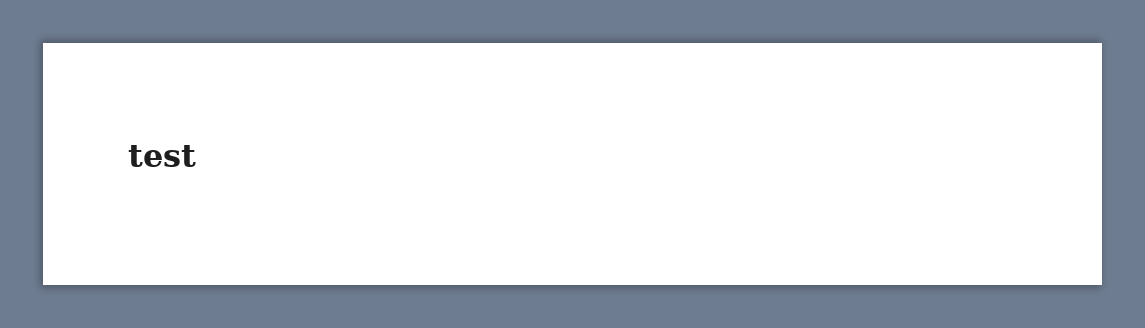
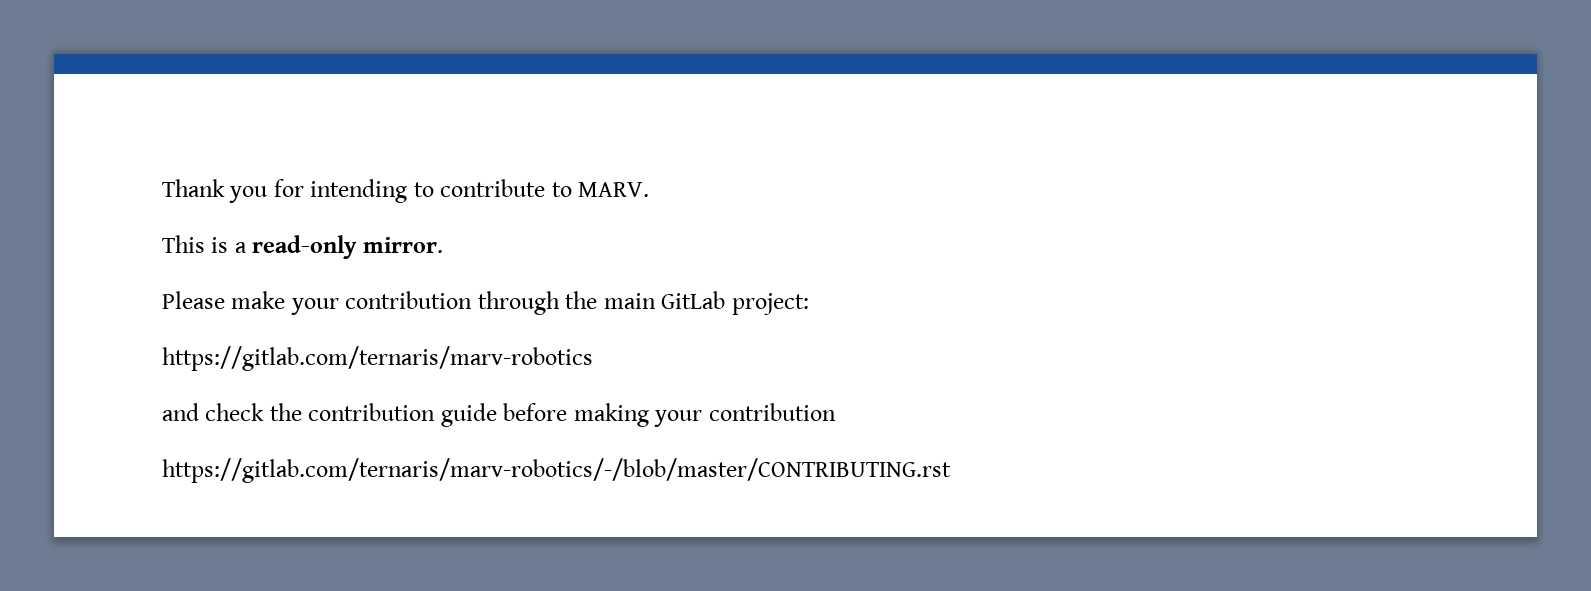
- test
+ Thank you for intending to contribute to MARV.
+ This is a read-only mirror.
+ Please make your contribution through the main GitLab project:
+ https://gitlab.com/ternaris/marv-robotics
+ and check the contribution guide before making your contribution
+ https://gitlab.com/ternaris/marv-robotics/-/blob/master/CONTRIBUTING.rst

